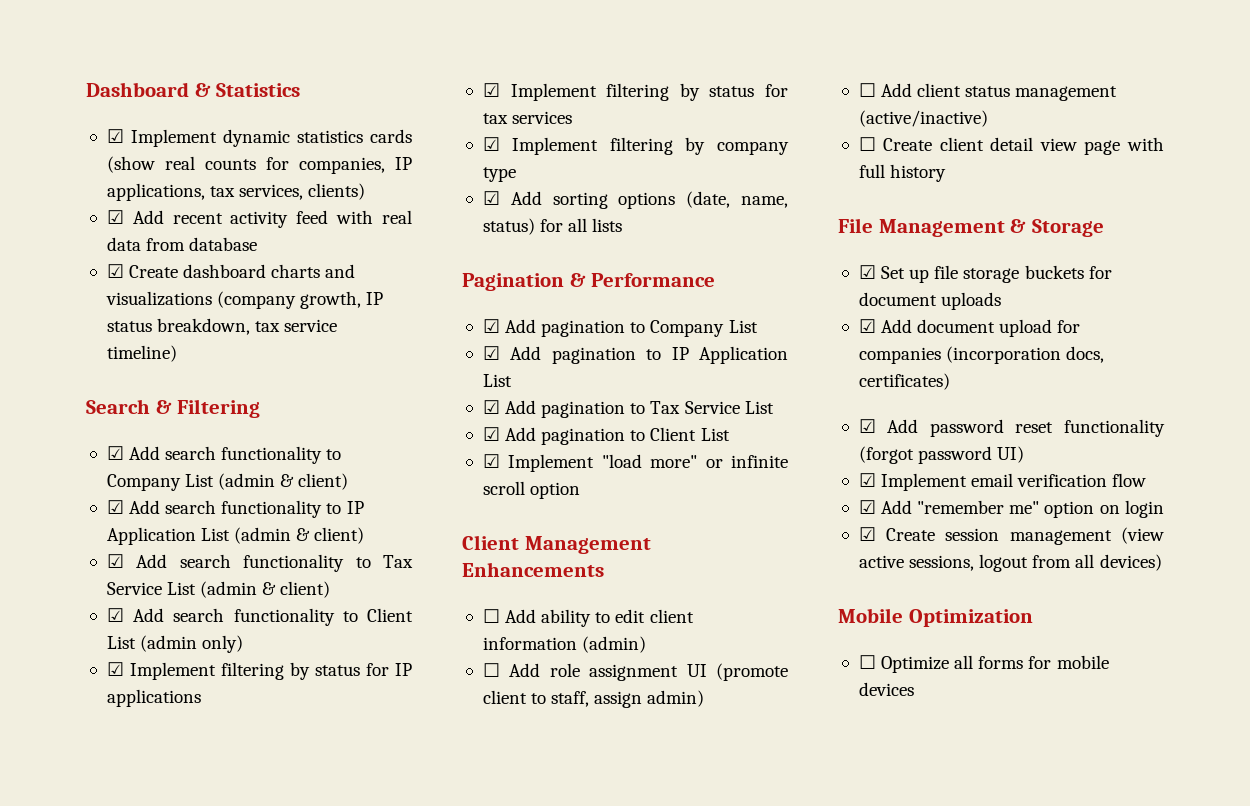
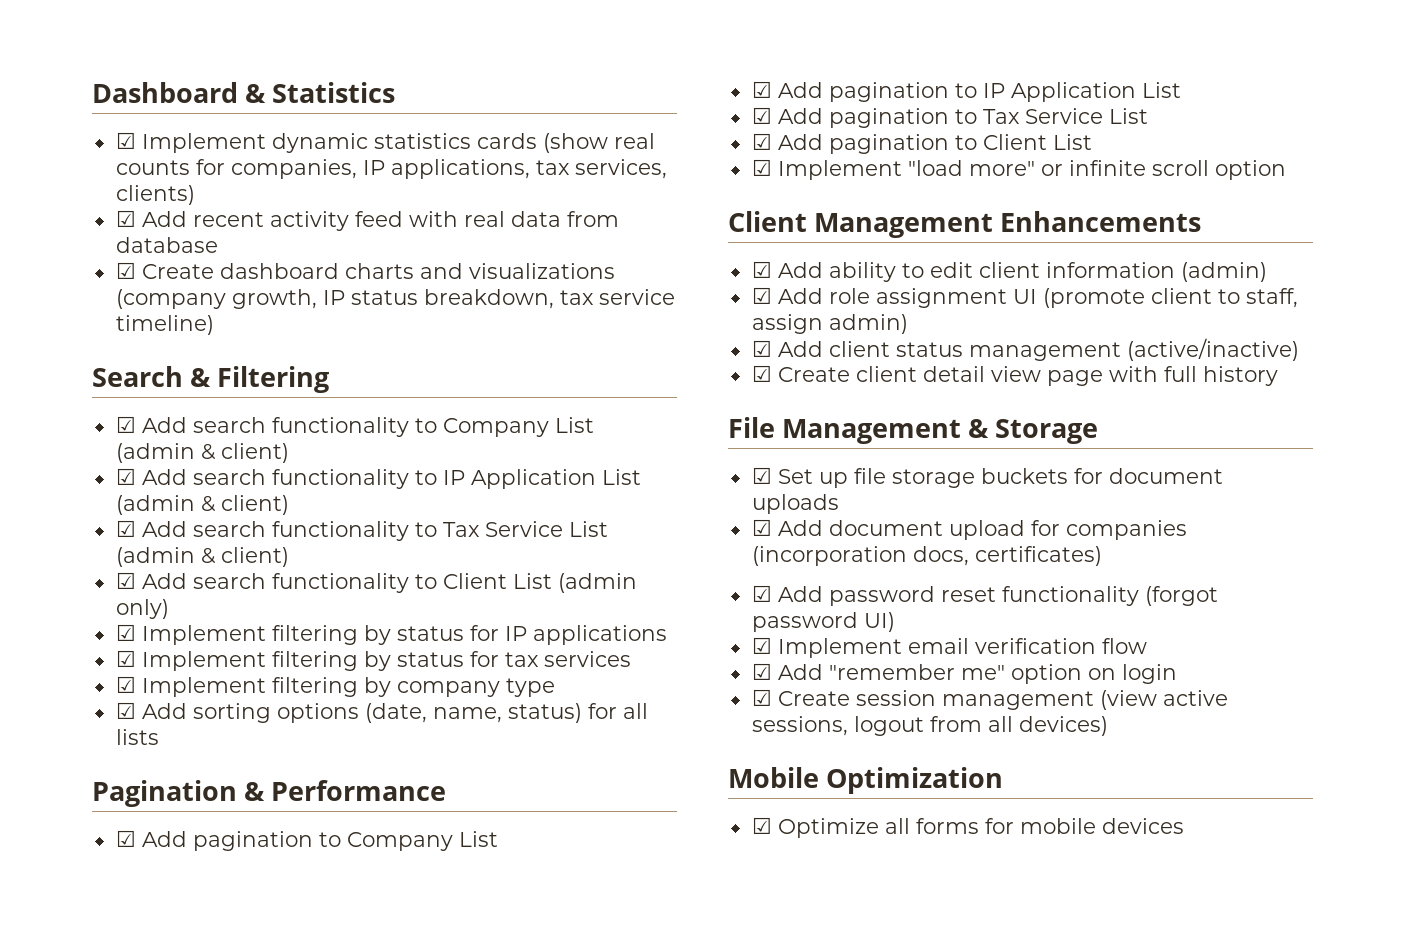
- ☐ Add ability to edit client information (admin)
+ ☑ Add ability to edit client information (admin)
- ☐ Add role assignment UI (promote client to staff, assign admin)
+ ☑ Add role assignment UI (promote client to staff, assign admin)
- ☐ Add client status management (active/inactive)
+ ☑ Add client status management (active/inactive)
- ☐ Create client detail view page with full history
+ ☑ Create client detail view page with full history
- ☐ Optimize all forms for mobile devices
+ ☑ Optimize all forms for mobile devices

